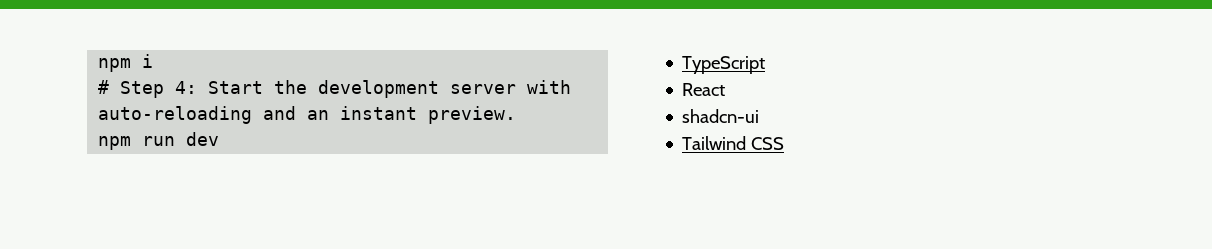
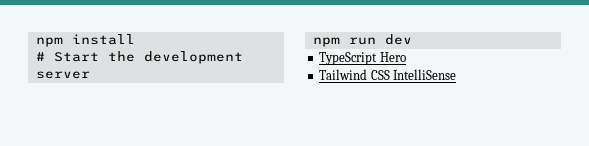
- npm i
+ npm install
- # Step 4: Start the development server with auto-reloading and an instant preview.
+ # Start the development server
- TypeScript
- React
- shadcn-ui
+ TypeScript Hero
- Tailwind CSS
+ Tailwind CSS IntelliSense

